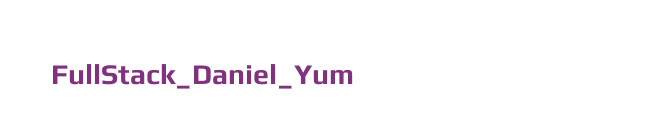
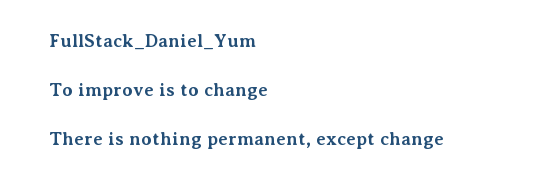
+ To improve is to change
+ There is nothing permanent, except change

